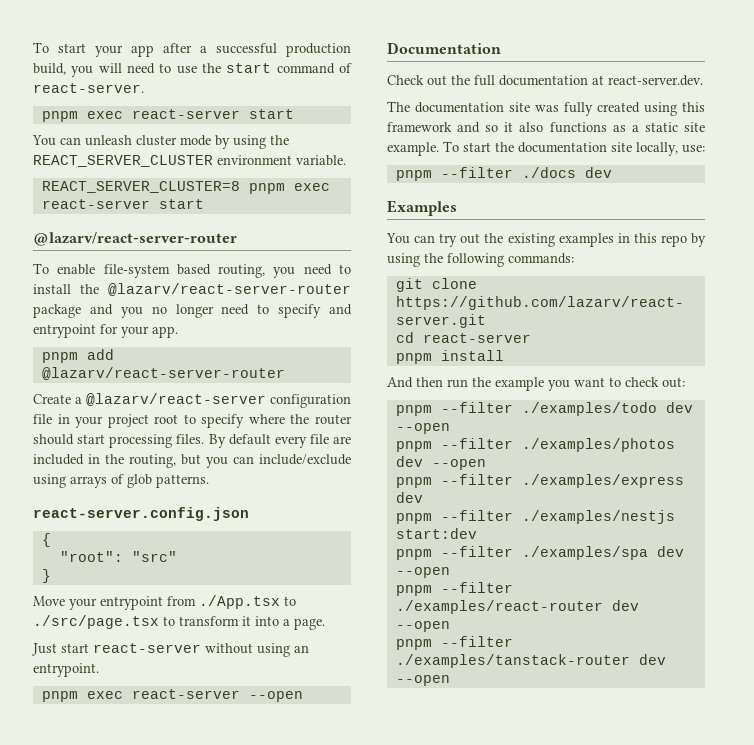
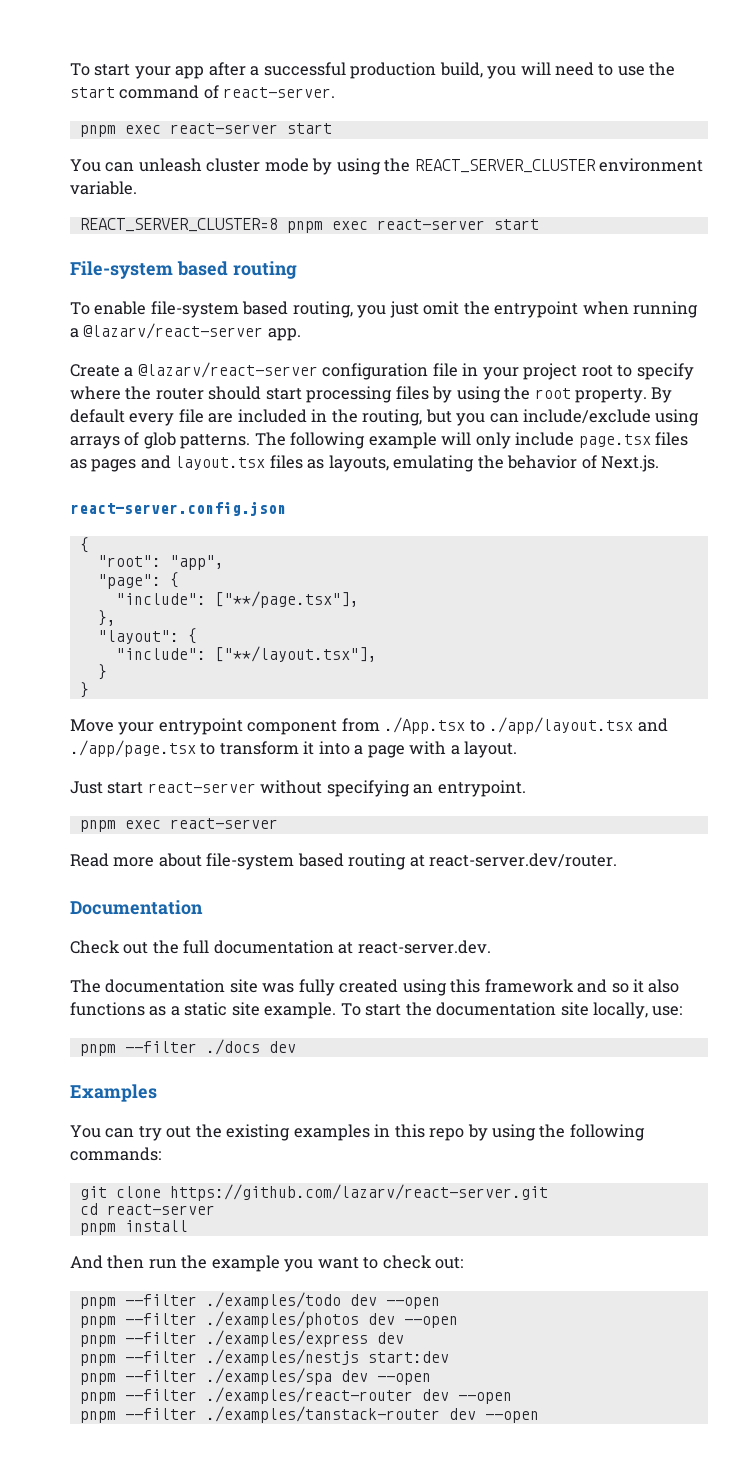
  REACT_SERVER_CLUSTER=8 pnpm exec react-server start
- @lazarv/react-server-router
+ File-system based routing
- To enable file-system based routing, you need to install the @lazarv/react-server-router package and you no longer need to specify and entrypoint for your app.
- pnpm add @lazarv/react-server-router
+ To enable file-system based routing, you just omit the entrypoint when running a @lazarv/react-server app.
- Create a @lazarv/react-server configuration file in your project root to specify where the router should start processing files.
+ Create a @lazarv/react-server configuration file in your project root to specify where the router should start processing files by using the root property.
- By default every file are included in the routing, but you can include/exclude using arrays of glob patterns.
+ By default every file are included in the routing, but you can include/exclude using arrays of glob patterns. The following example will only include page.tsx files as pages and layout.tsx files as layouts, emulating the behavior of Next.js.
  react-server.config.json
  {
- "root": "src"
+ "root": "app",
+ "page": {
+ "include": ["**/page.tsx"],
+ },
+ "layout": {
+ "include": ["**/layout.tsx"],
+ }
- Move your entrypoint from ./App.tsx to ./src/page.tsx to transform it into a page.
+ Move your entrypoint component from ./App.tsx to ./app/layout.tsx and ./app/page.tsx to transform it into a page with a layout.
- Just start react-server without using an entrypoint.
- pnpm exec react-server --open
+ Just start react-server without specifying an entrypoint.
+ pnpm exec react-server
+ Read more about file-system based routing at react-server.dev/router.

